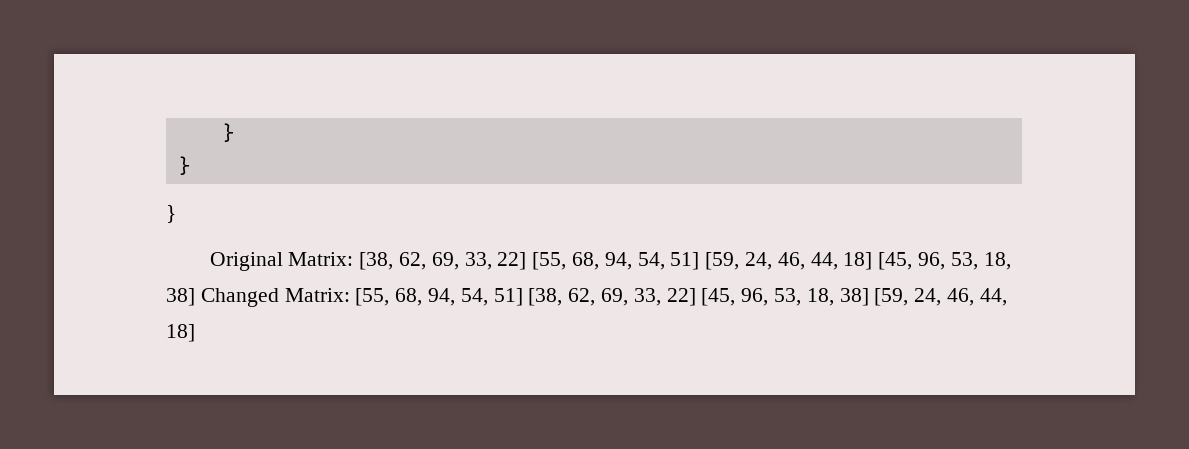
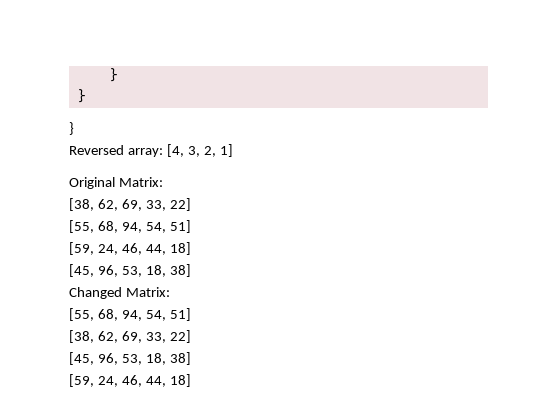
+ Reversed array: [4, 3, 2, 1]
- Original Matrix: [38, 62, 69, 33, 22] [55, 68, 94, 54, 51] [59, 24, 46, 44, 18] [45, 96, 53, 18, 38] Changed Matrix: [55, 68, 94, 54, 51] [38, 62, 69, 33, 22] [45, 96, 53, 18, 38] [59, 24, 46, 44, 18]
+ Original Matrix:
+ [38, 62, 69, 33, 22]
+ [55, 68, 94, 54, 51]
+ [59, 24, 46, 44, 18]
+ [45, 96, 53, 18, 38]
+ Changed Matrix:
+ [55, 68, 94, 54, 51]
+ [38, 62, 69, 33, 22]
+ [45, 96, 53, 18, 38]
+ [59, 24, 46, 44, 18]

